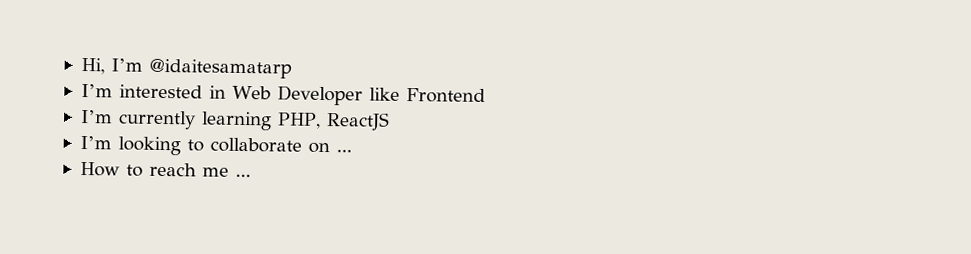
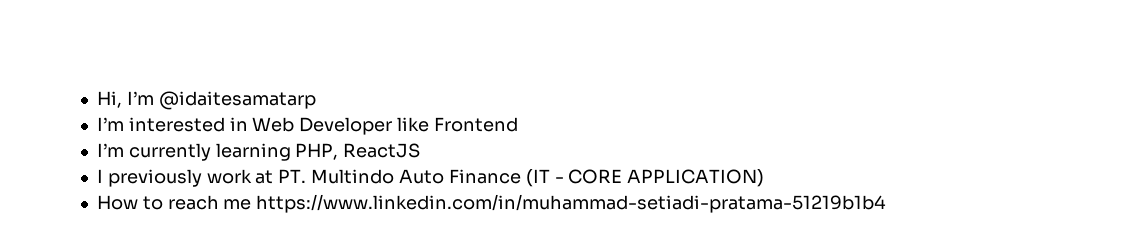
- I’m looking to collaborate on ...
+ I previously work at PT. Multindo Auto Finance (IT - CORE APPLICATION)
- How to reach me ...
+ How to reach me https://www.linkedin.com/in/muhammad-setiadi-pratama-51219b1b4

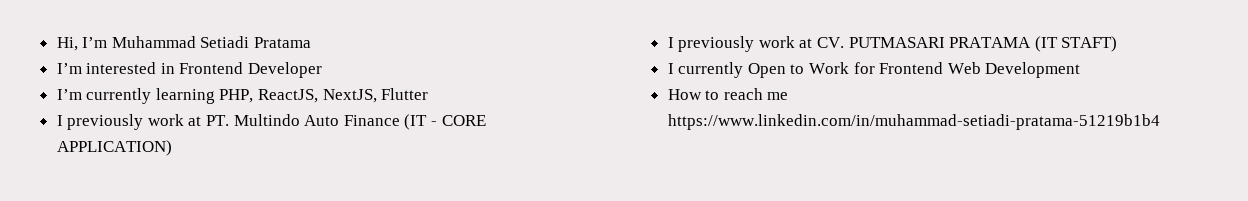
- Hi, I’m @idaitesamatarp
+ Hi, I’m Muhammad Setiadi Pratama
- I’m interested in Web Developer like Frontend
+ I’m interested in Frontend Developer
- I’m currently learning PHP, ReactJS
+ I’m currently learning PHP, ReactJS, NextJS, Flutter
+ I previously work at CV. PUTMASARI PRATAMA (IT STAFT)
+ I currently Open to Work for Frontend Web Development

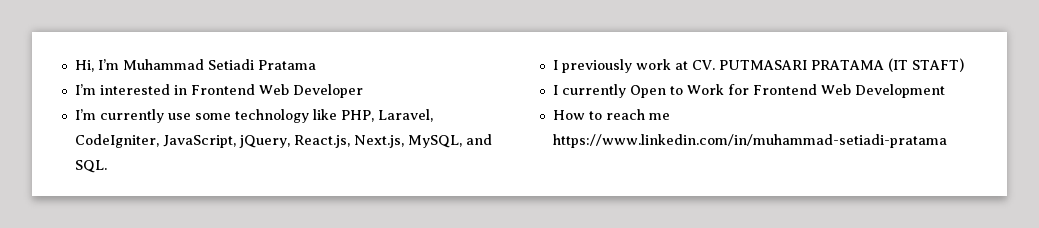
- I’m interested in Frontend Developer
+ I’m interested in Frontend Web Developer
- I’m currently learning PHP, ReactJS, NextJS, Flutter
- I previously work at PT. Multindo Auto Finance (IT - CORE APPLICATION)
+ I’m currently use some technology like PHP, Laravel, CodeIgniter, JavaScript, jQuery, React.js, Next.js, MySQL, and SQL.
- How to reach me https://www.linkedin.com/in/muhammad-setiadi-pratama-51219b1b4
+ How to reach me https://www.linkedin.com/in/muhammad-setiadi-pratama

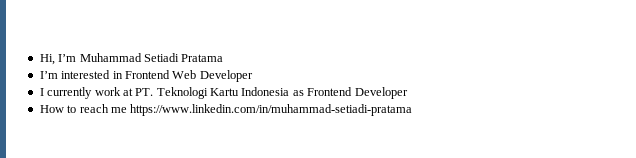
- I’m currently use some technology like PHP, Laravel, CodeIgniter, JavaScript, jQuery, React.js, Next.js, MySQL, and SQL.
- I previously work at CV. PUTMASARI PRATAMA (IT STAFT)
- I currently Open to Work for Frontend Web Development
+ I currently work at PT. Teknologi Kartu Indonesia as Frontend Developer

